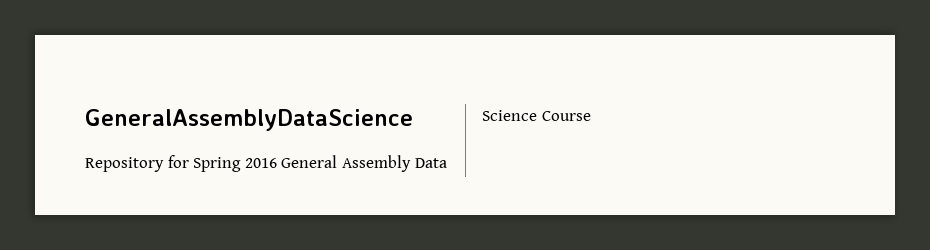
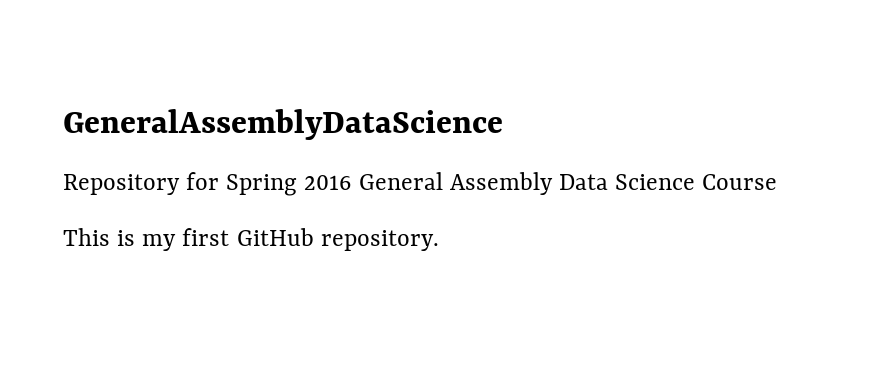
+ This is my first GitHub repository.

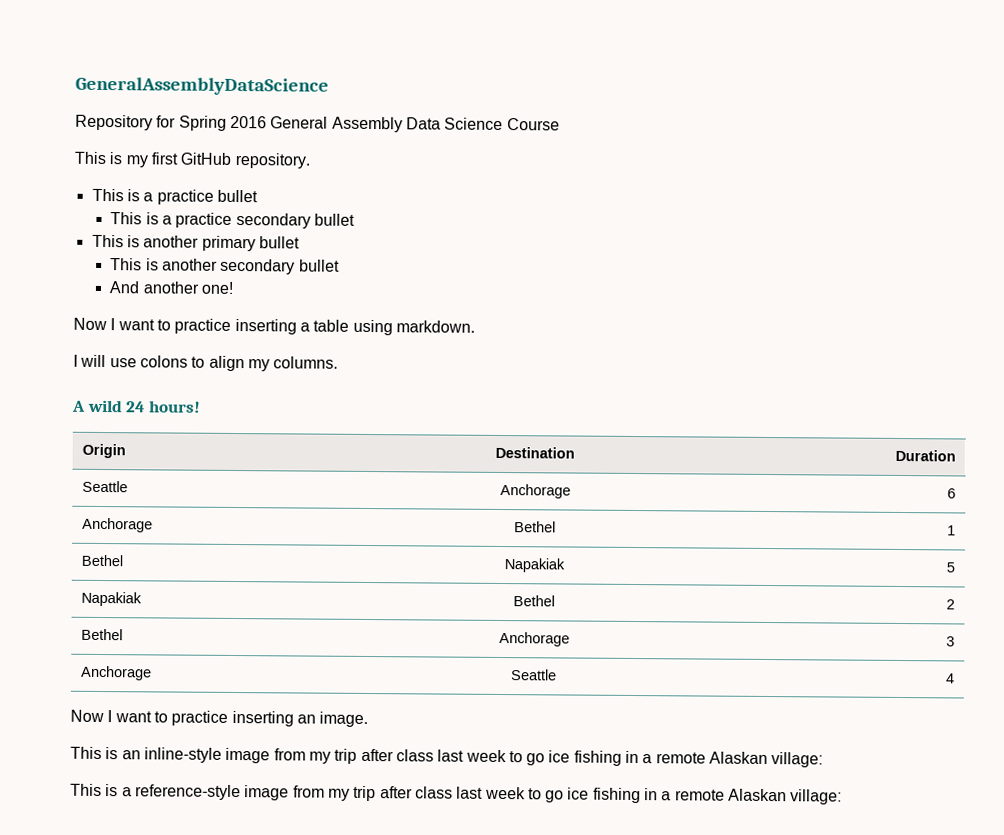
+ This is a practice bullet
+ This is a practice secondary bullet
+ This is another primary bullet
+ This is another secondary bullet
+ And another one!
+ Now I want to practice inserting a table using markdown.
+ I will use colons to align my columns.
+ A wild 24 hours!
+ Origin | Destination | Duration
+ Seattle | Anchorage | 6
+ Anchorage | Bethel | 1
+ Bethel | Napakiak | 5
+ Napakiak | Bethel | 2
+ Bethel | Anchorage | 3
+ Anchorage | Seattle | 4
+ Now I want to practice inserting an image.
+ This is an inline-style image from my trip after class last week to go ice fishing in a remote Alaskan village:
+ This is a reference-style image from my trip after class last week to go ice fishing in a remote Alaskan village:

